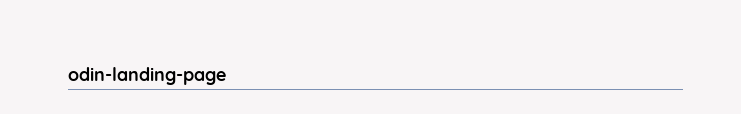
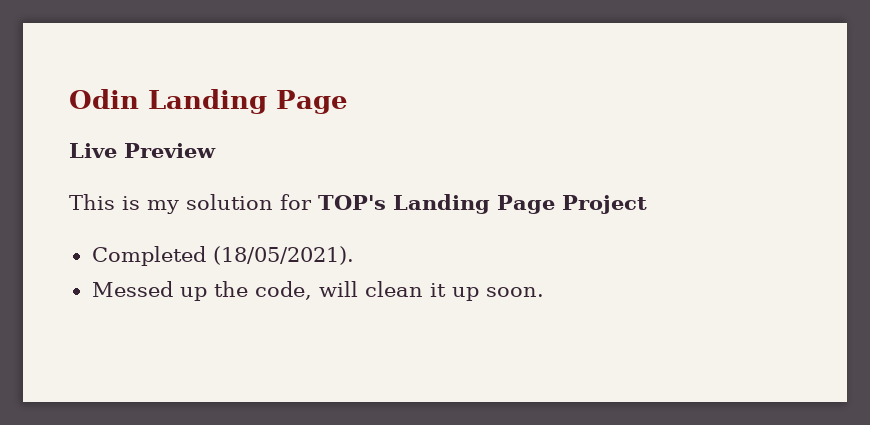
- odin-landing-page
+ Odin Landing Page
+ Live Preview
+ This is my solution for TOP's Landing Page Project
+ Completed (18/05/2021).
+ Messed up the code, will clean it up soon.

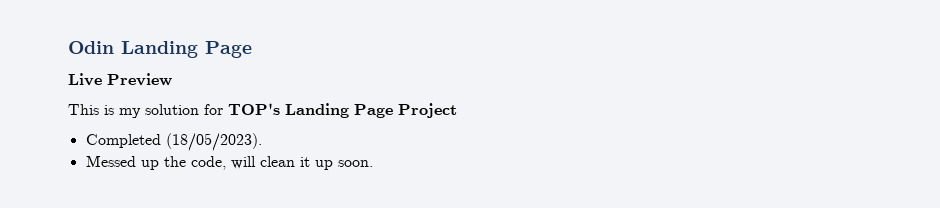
- Completed (18/05/2021).
+ Completed (18/05/2023).

